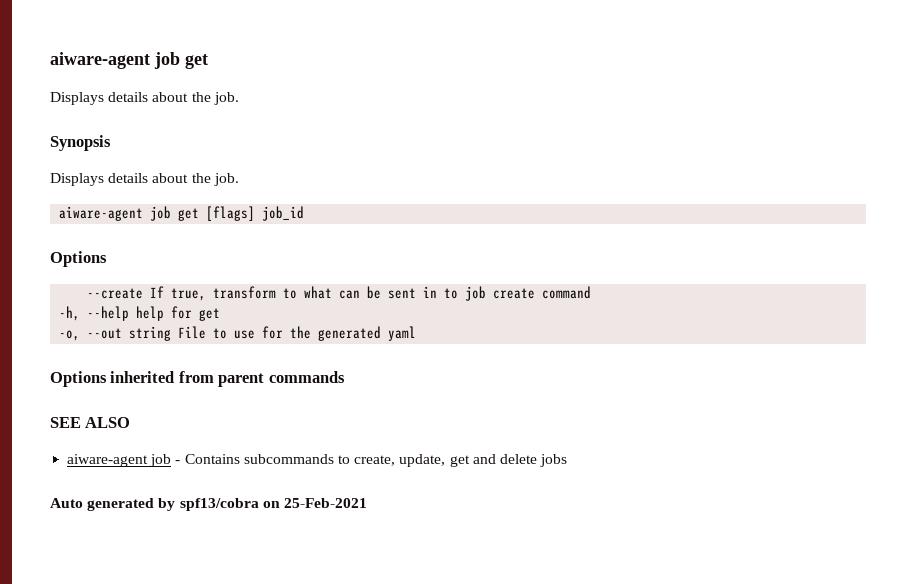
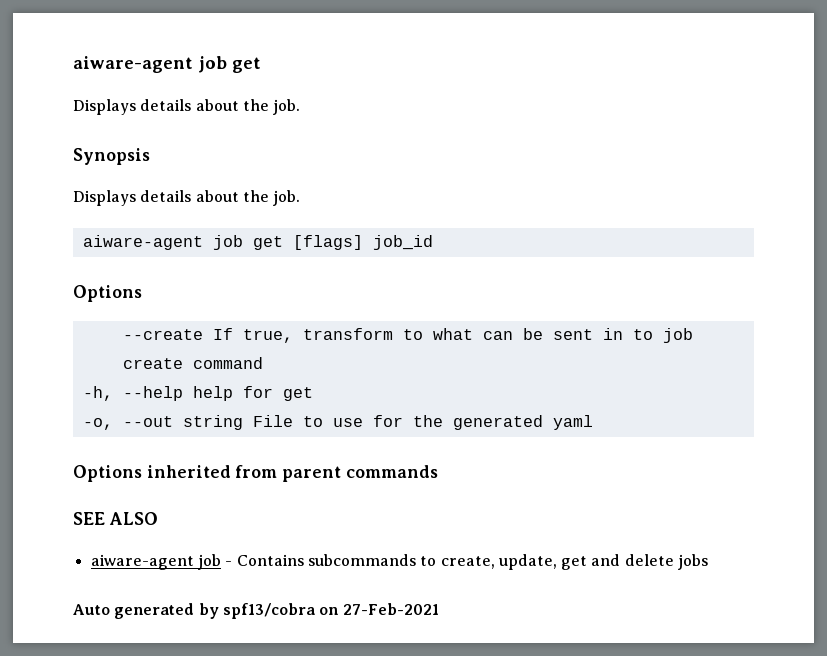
- Auto generated by spf13/cobra on 25-Feb-2021
+ Auto generated by spf13/cobra on 27-Feb-2021

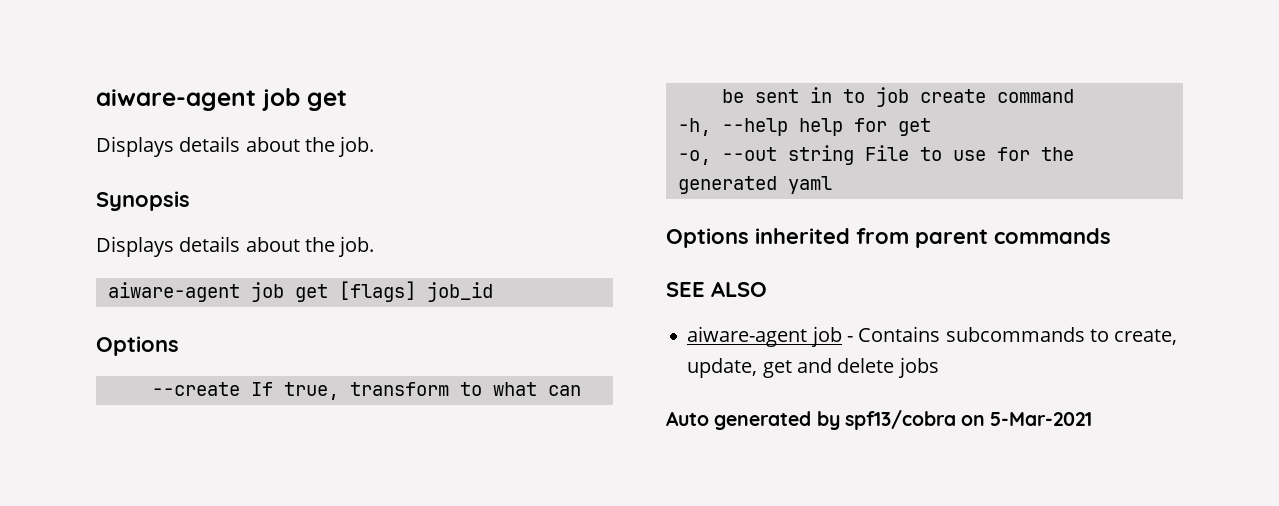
- Auto generated by spf13/cobra on 27-Feb-2021
+ Auto generated by spf13/cobra on 5-Mar-2021

